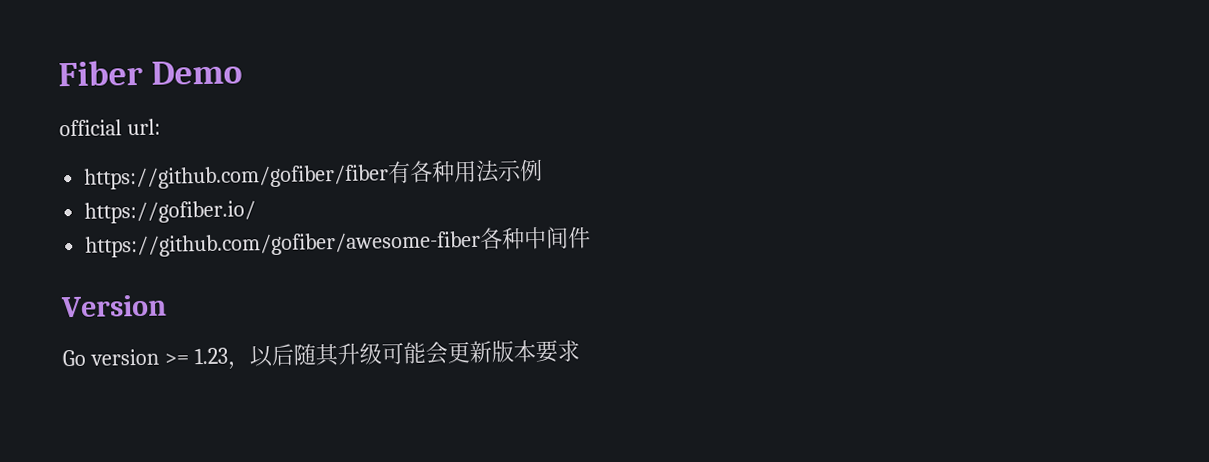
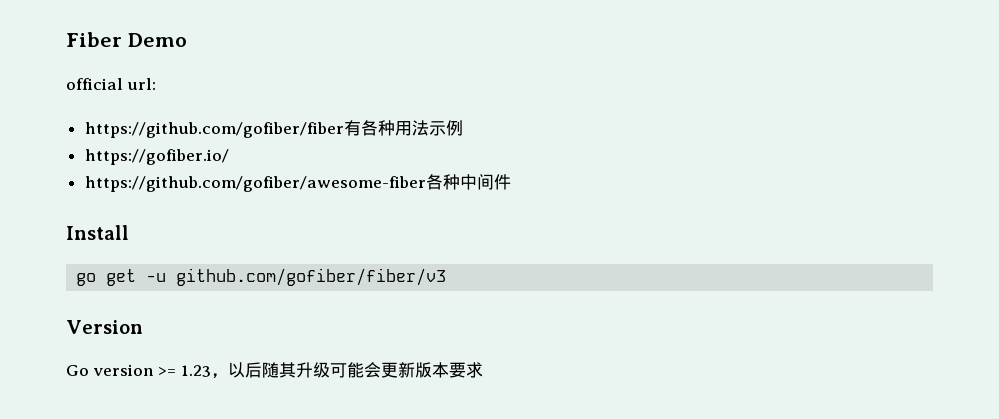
+ Install
+ go get -u github.com/gofiber/fiber/v3

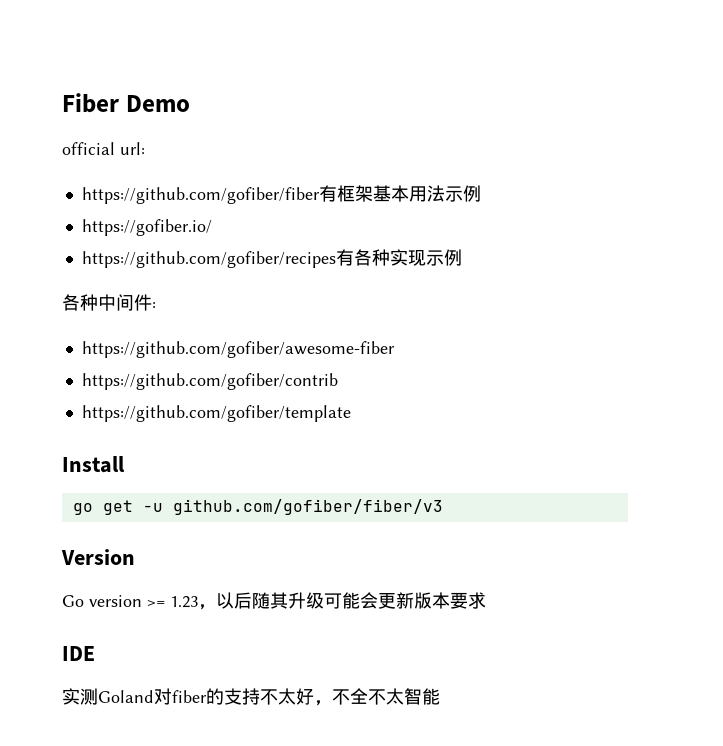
- https://github.com/gofiber/fiber有各种用法示例
+ https://github.com/gofiber/fiber有框架基本用法示例
- https://github.com/gofiber/awesome-fiber各种中间件
+ https://github.com/gofiber/recipes有各种实现示例
+ 各种中间件:
+ https://github.com/gofiber/awesome-fiber
+ https://github.com/gofiber/contrib
+ https://github.com/gofiber/template
+ IDE
+ 实测Goland对fiber的支持不太好，不全不太智能

